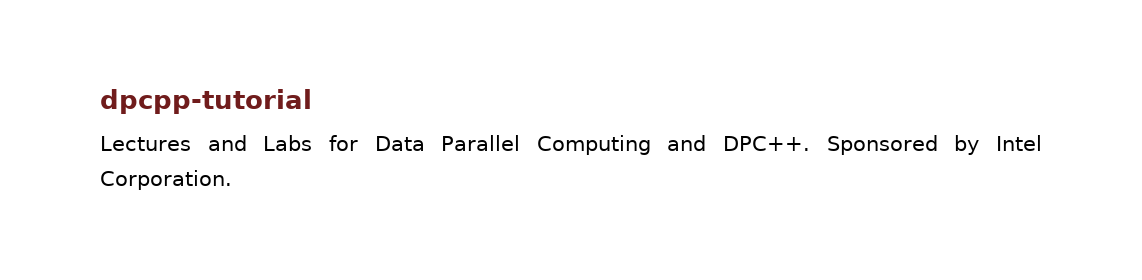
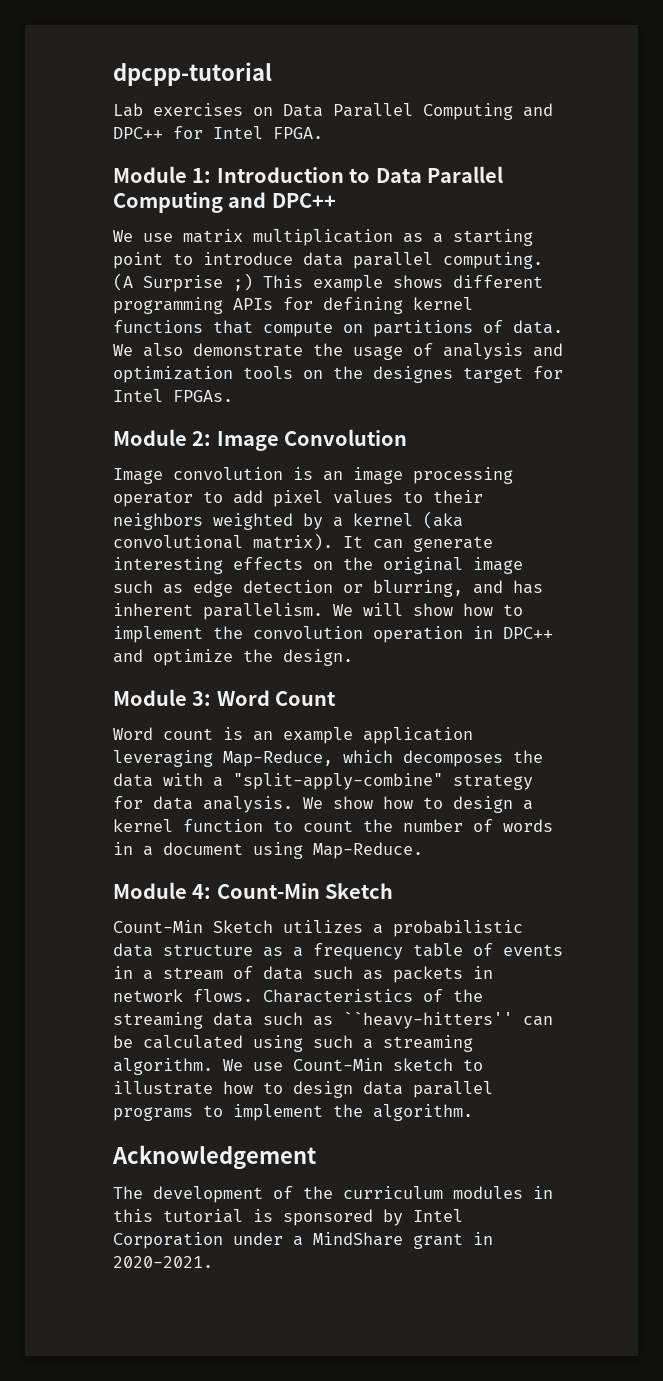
- Lectures and Labs for Data Parallel Computing and DPC++. Sponsored by Intel Corporation.
+ Lab exercises on Data Parallel Computing and DPC++ for Intel FPGA.
+ Module 1: Introduction to Data Parallel Computing and DPC++
+ We use matrix multiplication as a starting point to introduce data parallel computing. (A Surprise ;) This example shows different programming APIs for defining kernel functions that compute on partitions of data. We also demonstrate the usage of analysis and optimization tools on the designes target for Intel FPGAs.
+ Module 2: Image Convolution
+ Image convolution is an image processing operator to add pixel values to their neighbors weighted by a kernel (aka convolutional matrix). It can generate interesting effects on the original image such as edge detection or blurring, and has inherent parallelism. We will show how to implement the convolution operation in DPC++ and optimize the design.
+ Module 3: Word Count
+ Word count is an example application leveraging Map-Reduce, which decomposes the data with a "split-apply-combine" strategy for data analysis. We show how to design a kernel function to count the number of words in a document using Map-Reduce.
+ Module 4: Count-Min Sketch
+ Count-Min Sketch utilizes a probabilistic data structure as a frequency table of events in a stream of data such as packets in network flows. Characteristics of the streaming data such as ``heavy-hitters'' can be calculated using such a streaming algorithm. We use Count-Min sketch to illustrate how to design data parallel programs to implement the algorithm.
+ Acknowledgement
+ The development of the curriculum modules in this tutorial is sponsored by Intel Corporation under a MindShare grant in 2020-2021.

